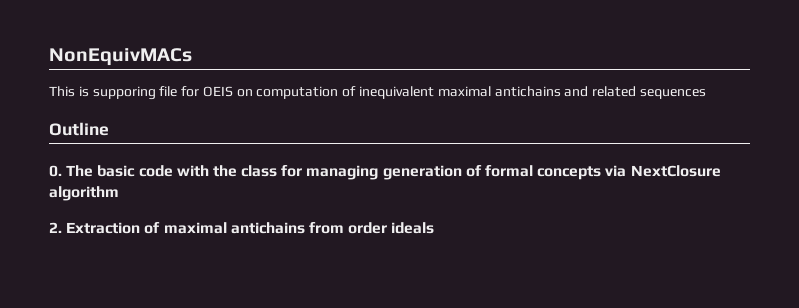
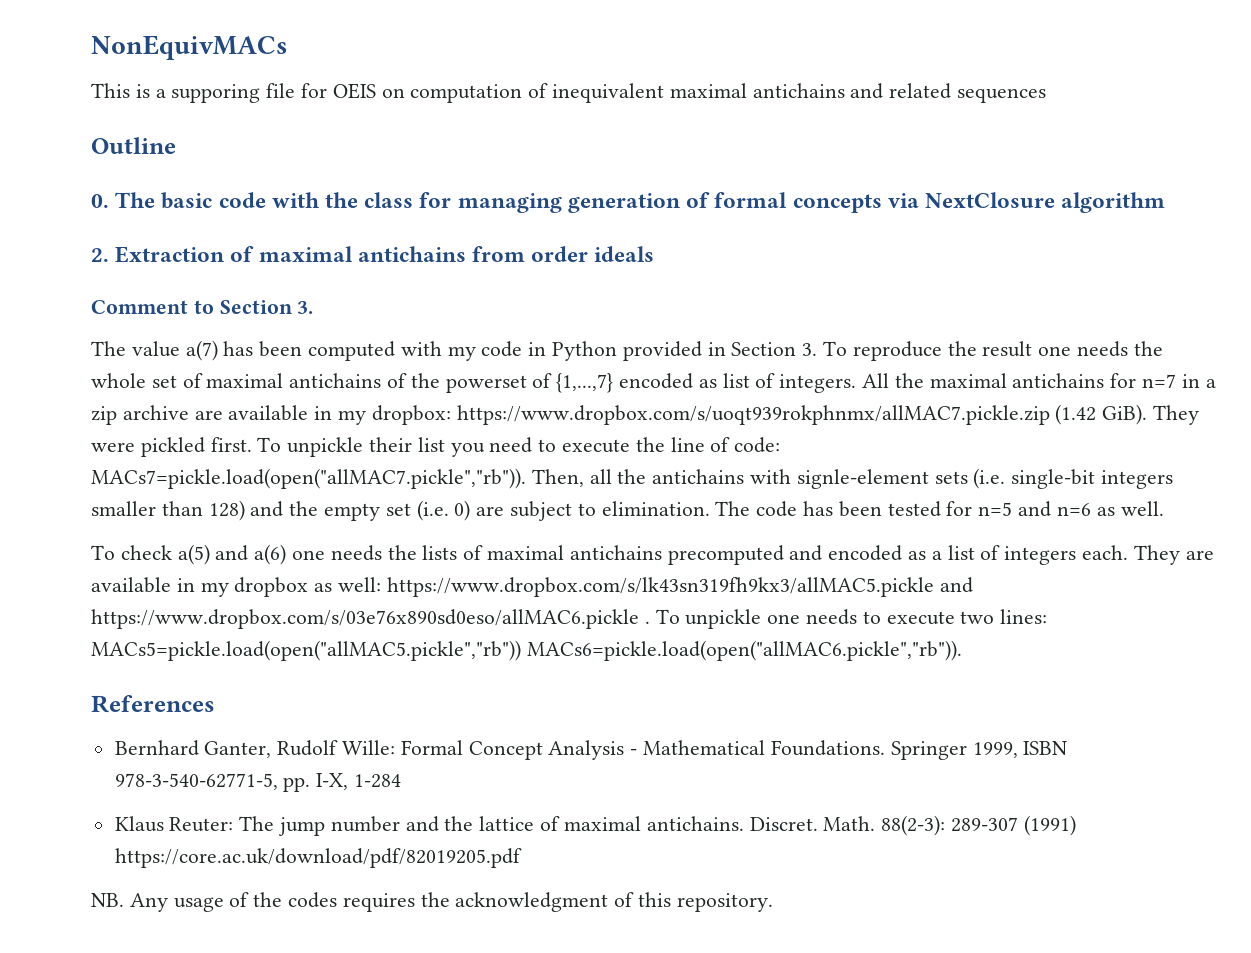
- This is supporing file for OEIS on computation of inequivalent maximal antichains and related sequences
+ This is a supporing file for OEIS on computation of inequivalent maximal antichains and related sequences
+ Comment to Section 3.
+ The value a(7) has been computed with my code in Python provided in Section 3. To reproduce the result one needs the whole set of maximal antichains of the powerset of {1,...,7} encoded as list of integers. All the maximal antichains for n=7 in a zip archive are available in my dropbox: https://www.dropbox.com/s/uoqt939rokphnmx/allMAC7.pickle.zip (1.42 GiB). They were pickled first. To unpickle their list you need to execute the line of code: MACs7=pickle.load(open("allMAC7.pickle","rb")). Then, all the antichains with signle-element sets (i.e. single-bit integers smaller than 128) and the empty set (i.e. 0) are subject to elimination. The code has been tested for n=5 and n=6 as well.
+ To check a(5) and a(6) one needs the lists of maximal antichains precomputed and encoded as a list of integers each. They are available in my dropbox as well: https://www.dropbox.com/s/lk43sn319fh9kx3/allMAC5.pickle and https://www.dropbox.com/s/03e76x890sd0eso/allMAC6.pickle . To unpickle one needs to execute two lines: MACs5=pickle.load(open("allMAC5.pickle","rb")) MACs6=pickle.load(open("allMAC6.pickle","rb")).
+ References
+ Bernhard Ganter, Rudolf Wille: Formal Concept Analysis - Mathematical Foundations. Springer 1999, ISBN 978-3-540-62771-5, pp. I-X, 1-284
+ Klaus Reuter: The jump number and the lattice of maximal antichains. Discret. Math. 88(2-3): 289-307 (1991) https://core.ac.uk/download/pdf/82019205.pdf
+ NB. Any usage of the codes requires the acknowledgment of this repository.

